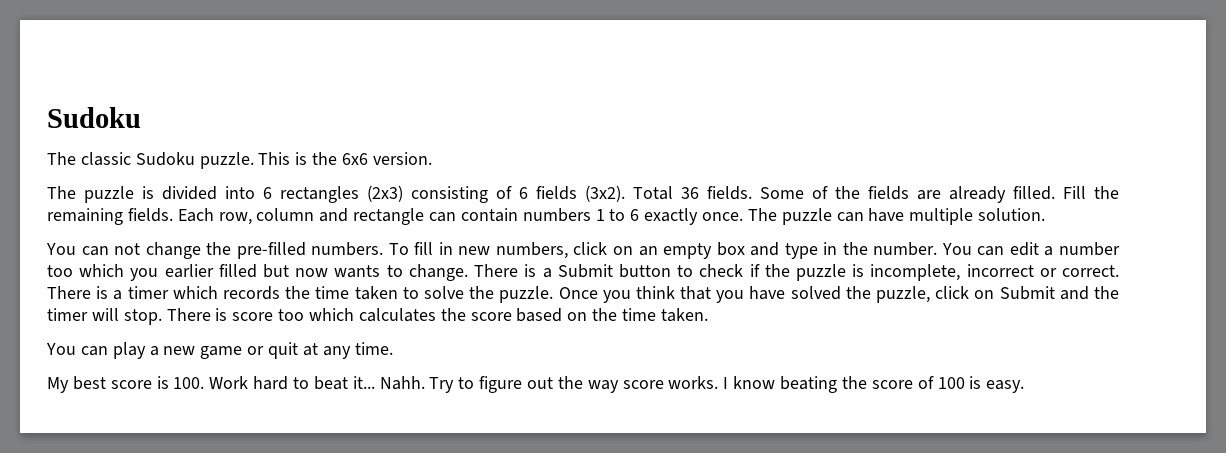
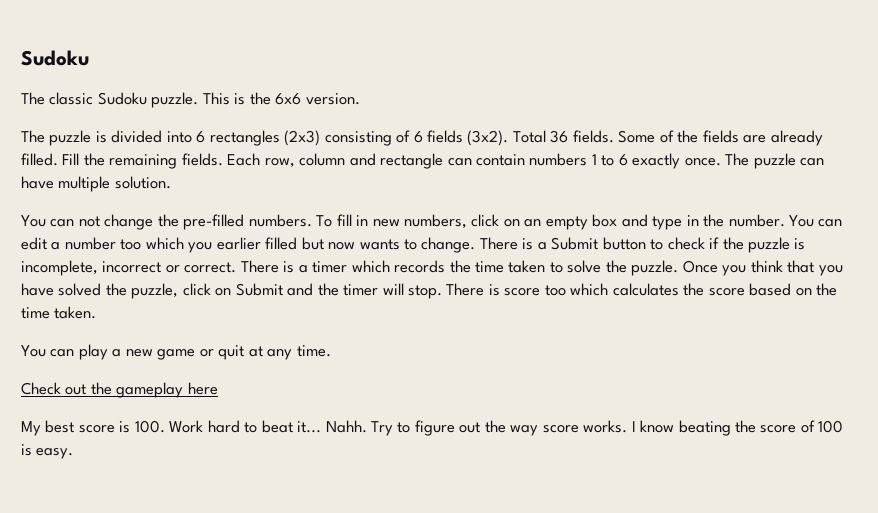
+ Check out the gameplay here

